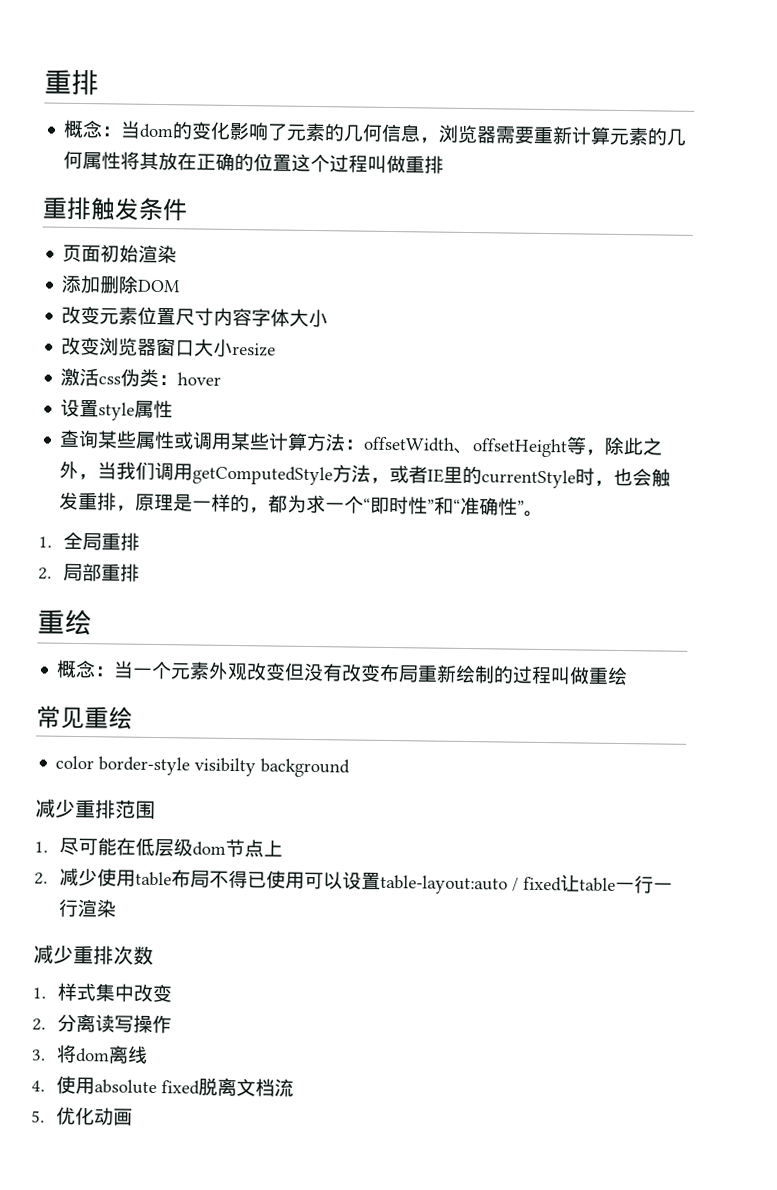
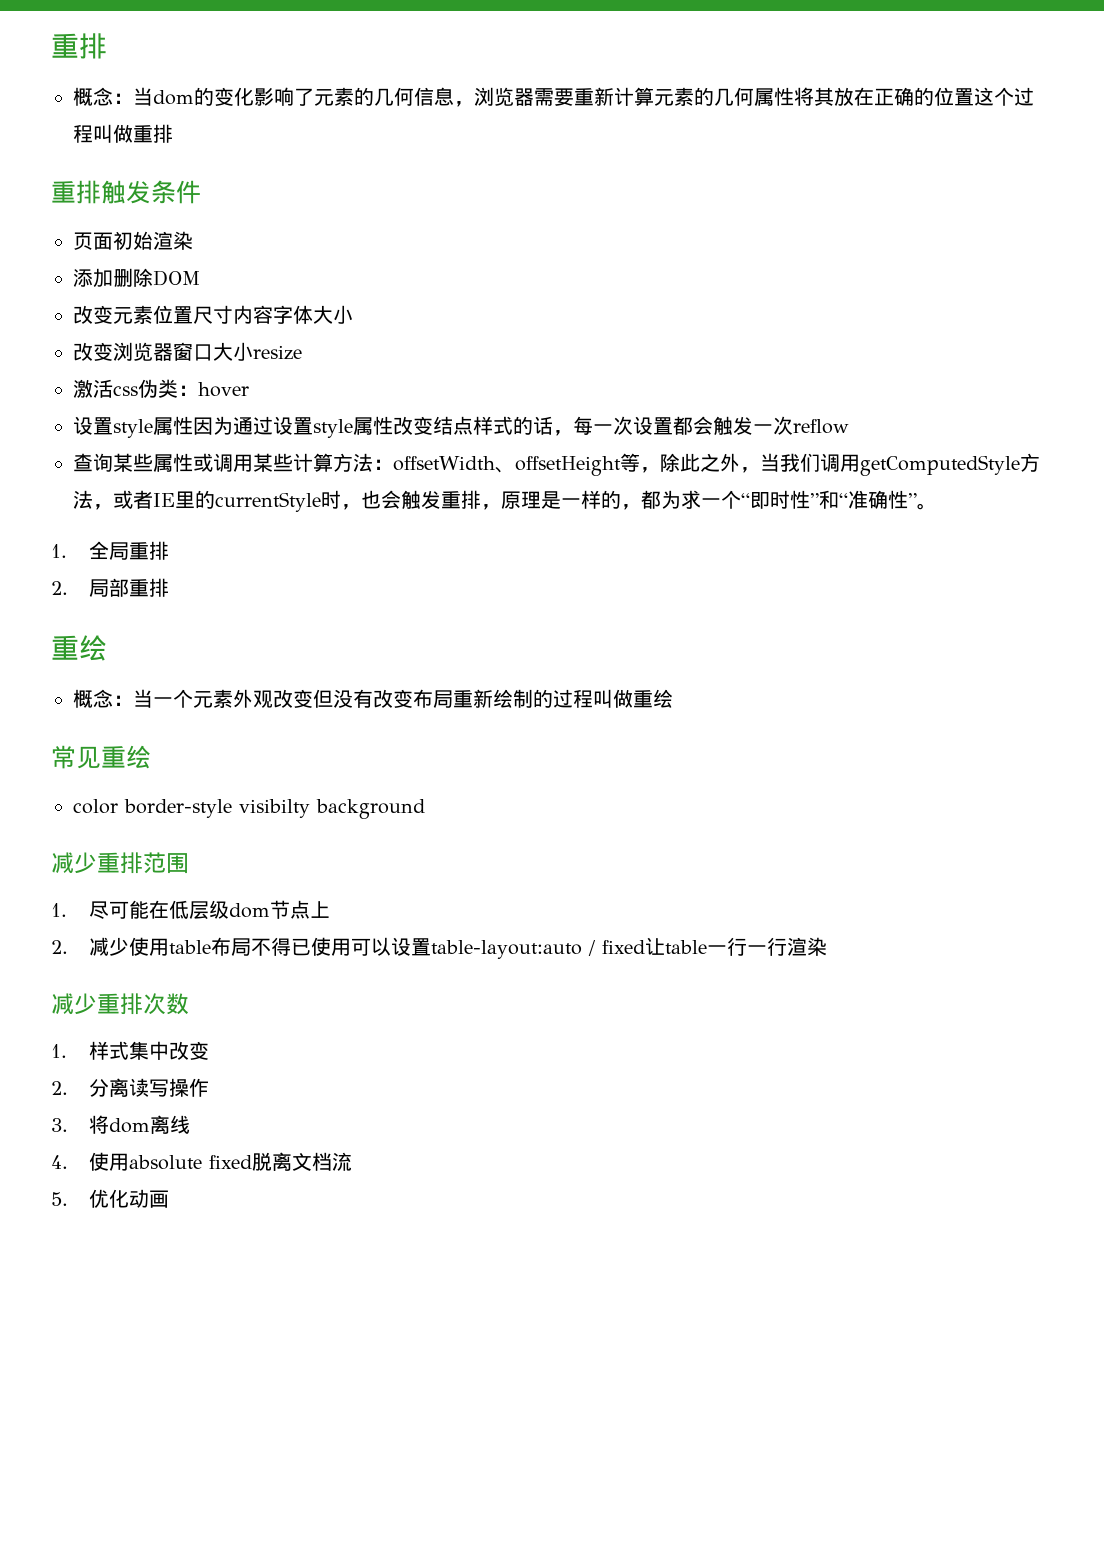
- 设置style属性
+ 设置style属性因为通过设置style属性改变结点样式的话，每一次设置都会触发一次reflow

